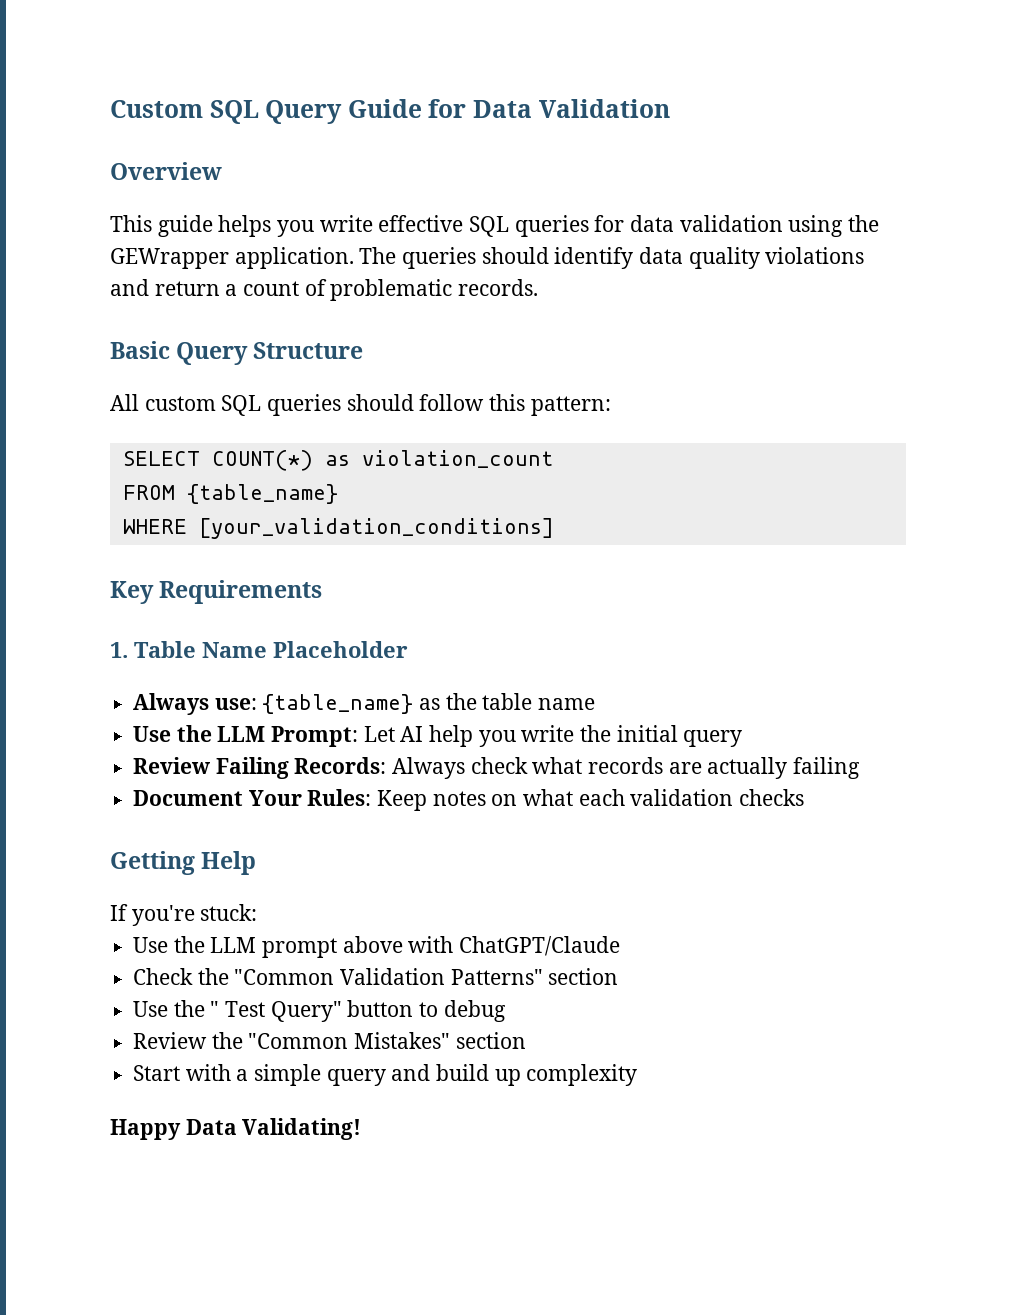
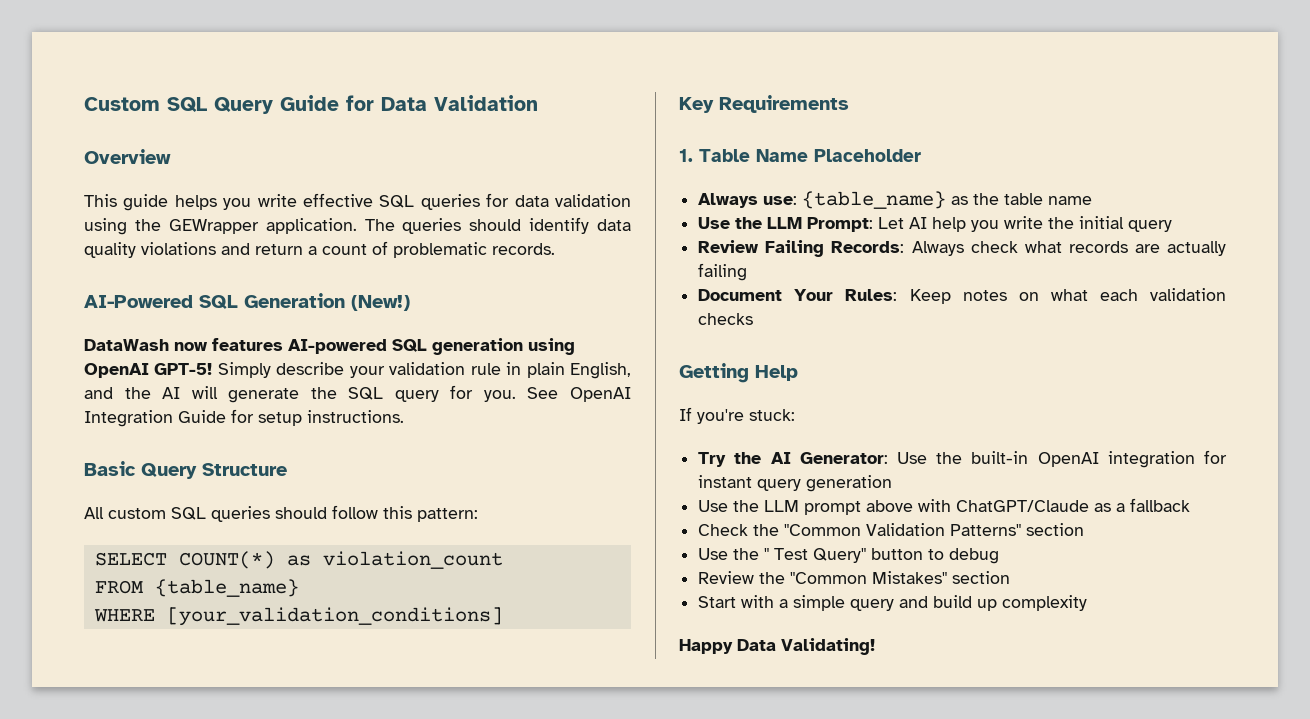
+ AI-Powered SQL Generation (New!)
+ DataWash now features AI-powered SQL generation using OpenAI GPT-5! Simply describe your validation rule in plain English, and the AI will generate the SQL query for you. See OpenAI Integration Guide for setup instructions.
+ Try the AI Generator: Use the built-in OpenAI integration for instant query generation
- Use the LLM prompt above with ChatGPT/Claude
+ Use the LLM prompt above with ChatGPT/Claude as a fallback

